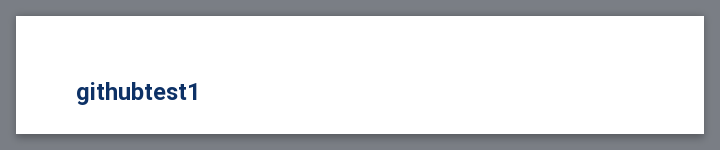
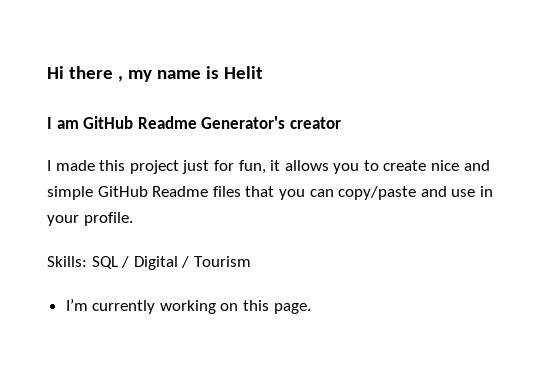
- githubtest1
+ Hi there , my name is Helit
+ I am GitHub Readme Generator's creator
+ I made this project just for fun, it allows you to create nice and simple GitHub Readme files that you can copy/paste and use in your profile.
+ Skills: SQL / Digital / Tourism
+ I’m currently working on this page.

